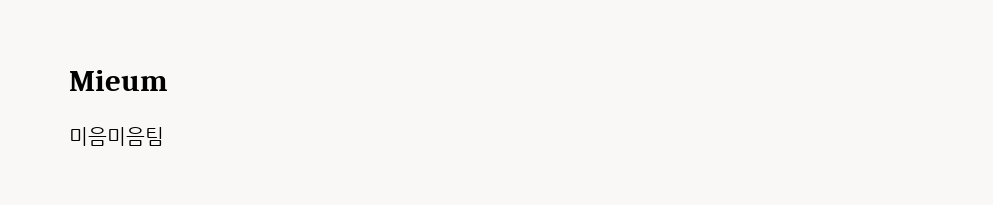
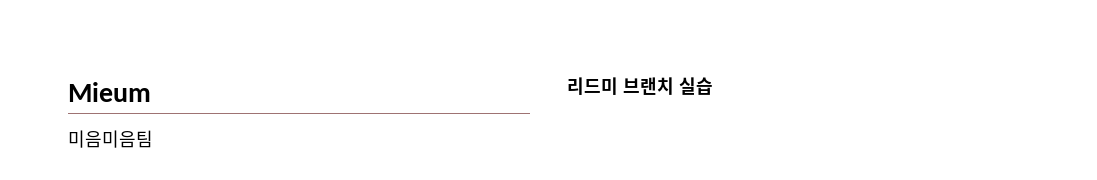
+ 리드미 브랜치 실습

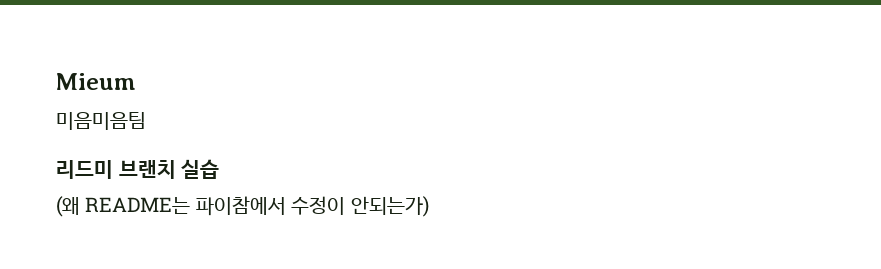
+ (왜 README는 파이참에서 수정이 안되는가)

